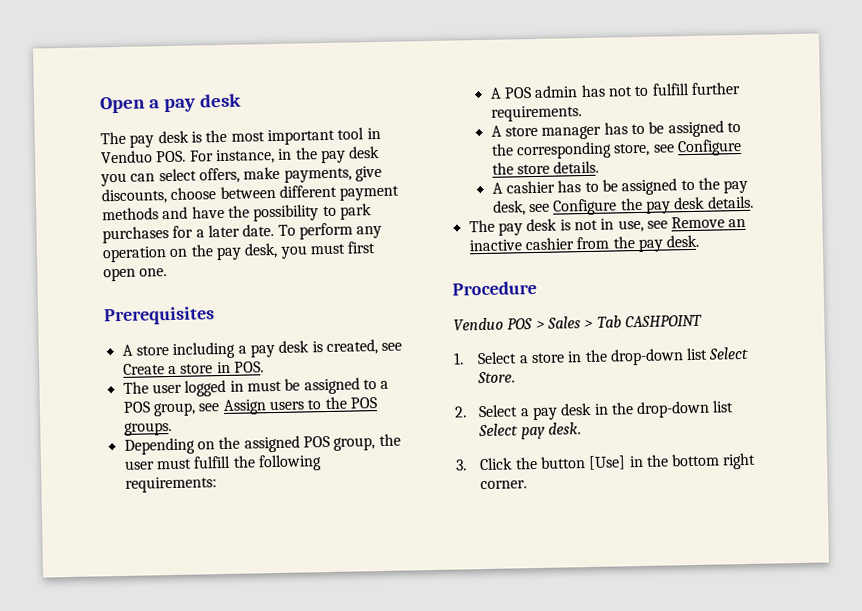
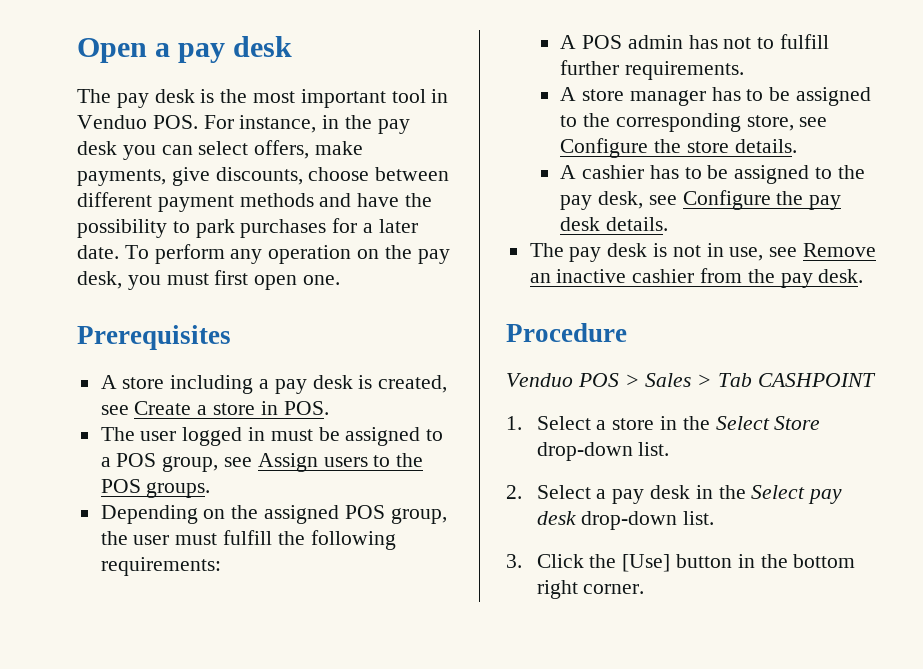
- 1. Select a store in the drop-down list Select Store.
+ 1. Select a store in the Select Store drop-down list.
- 2. Select a pay desk in the drop-down list Select pay desk.
+ 2. Select a pay desk in the Select pay desk drop-down list.
- 3. Click the button [Use] in the bottom right corner.
+ 3. Click the [Use] button in the bottom right corner.

